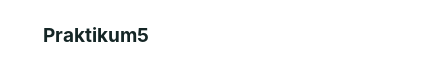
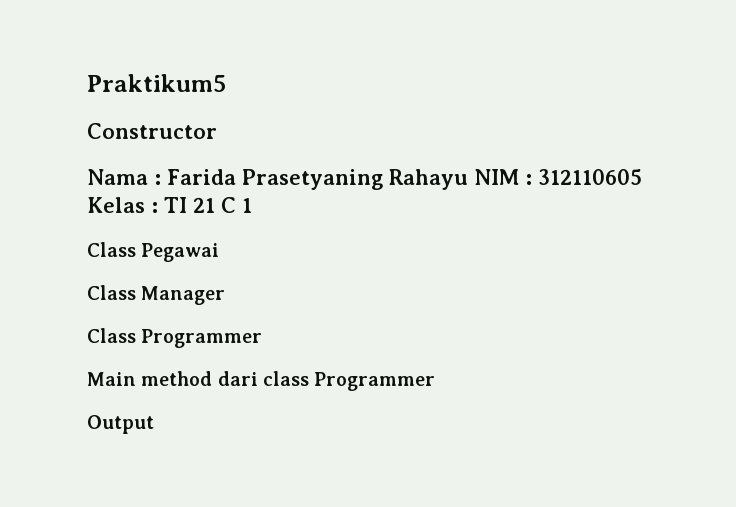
+ Constructor
+ Nama : Farida Prasetyaning Rahayu NIM : 312110605 Kelas : TI 21 C 1
+ Class Pegawai
+ Class Manager
+ Class Programmer
+ Main method dari class Programmer
+ Output

